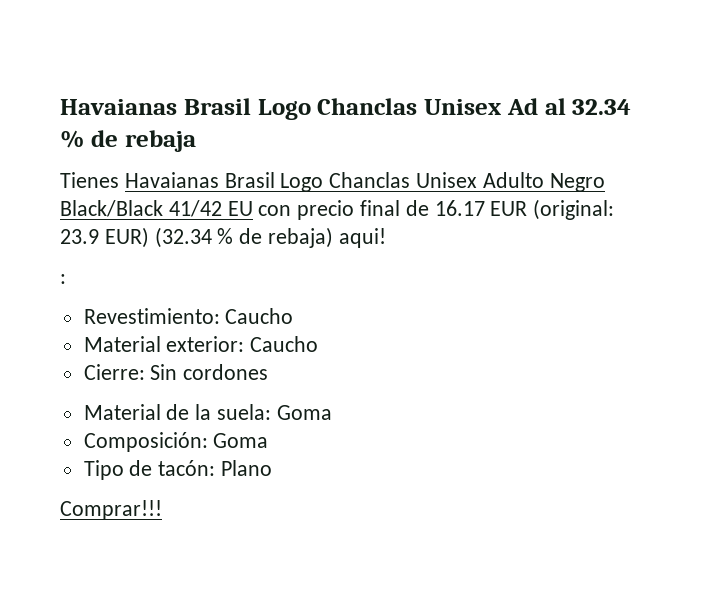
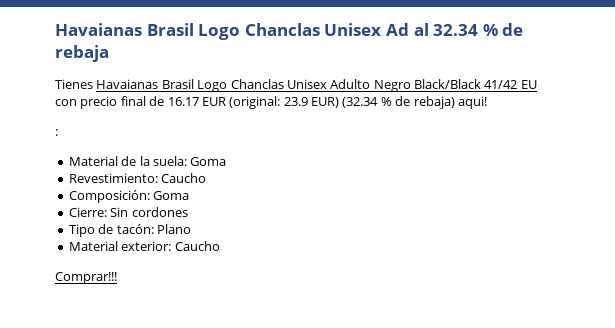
- Revestimiento: Caucho
- Material exterior: Caucho
- Cierre: Sin cordones
+ Revestimiento: Caucho
+ Cierre: Sin cordones
+ Material exterior: Caucho

